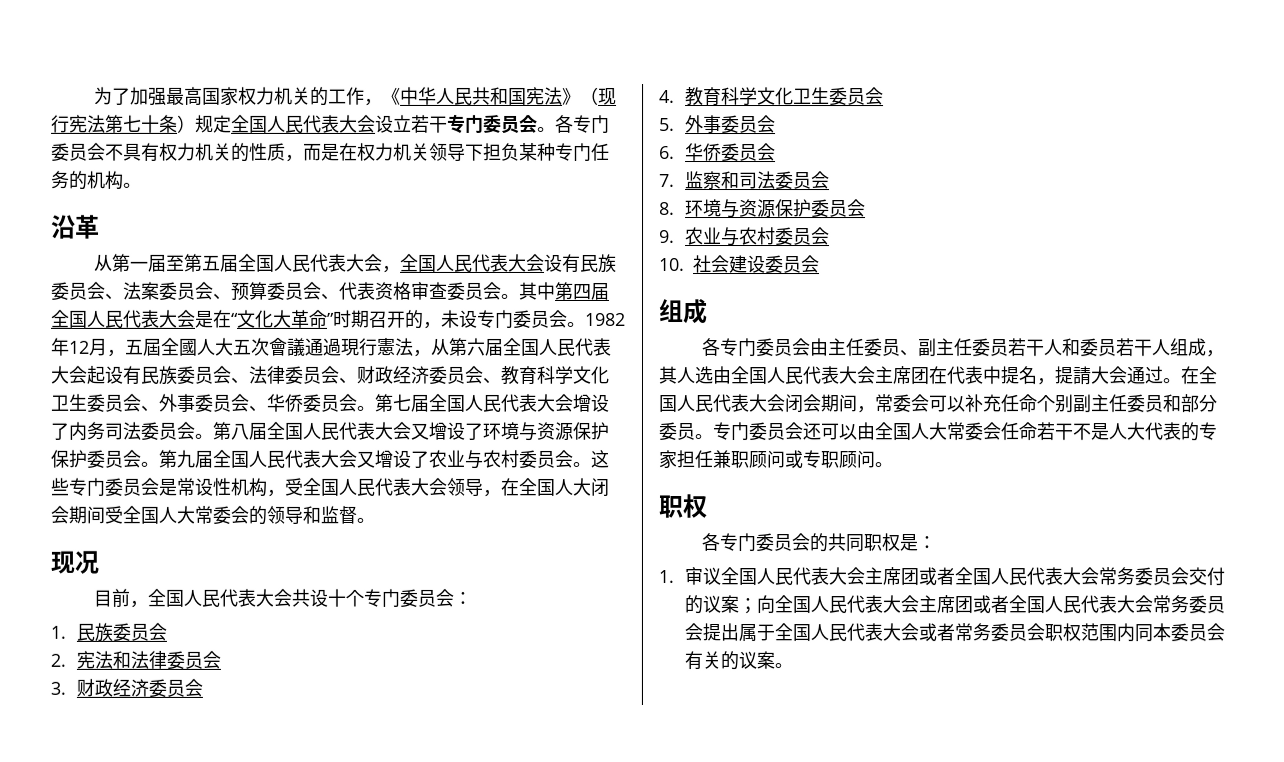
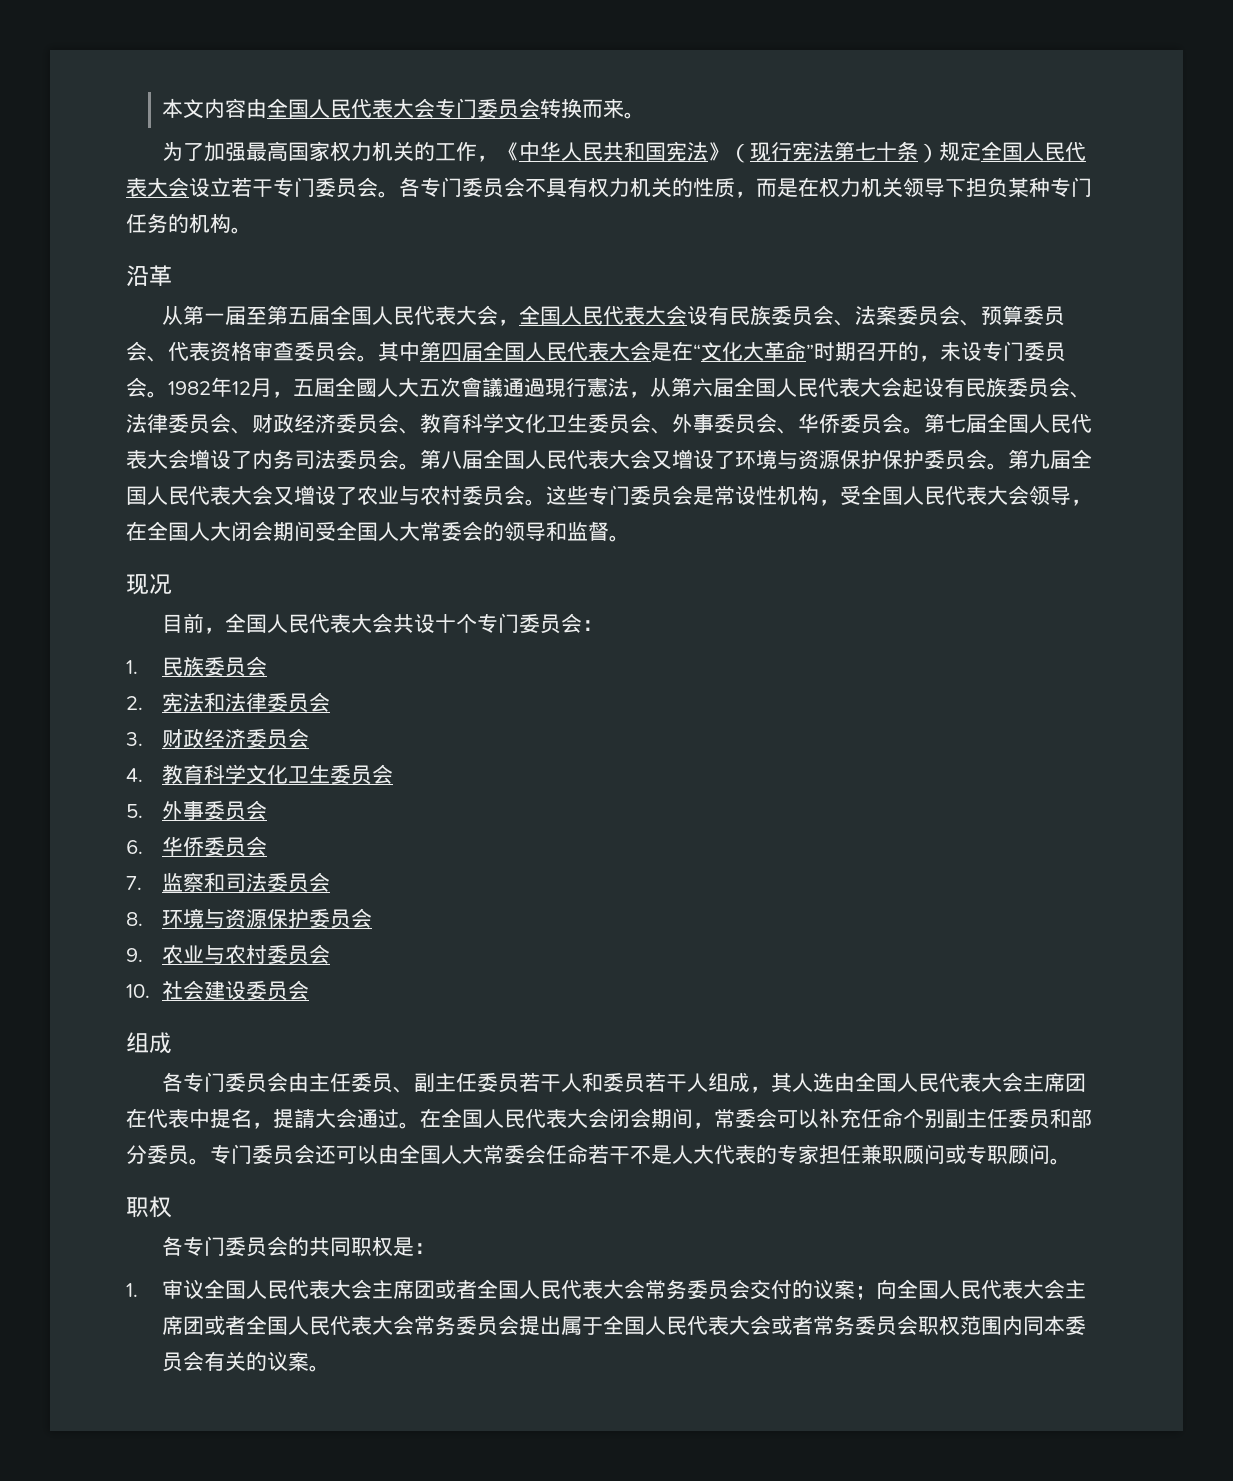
+ 本文内容由全国人民代表大会专门委员会转换而来。

